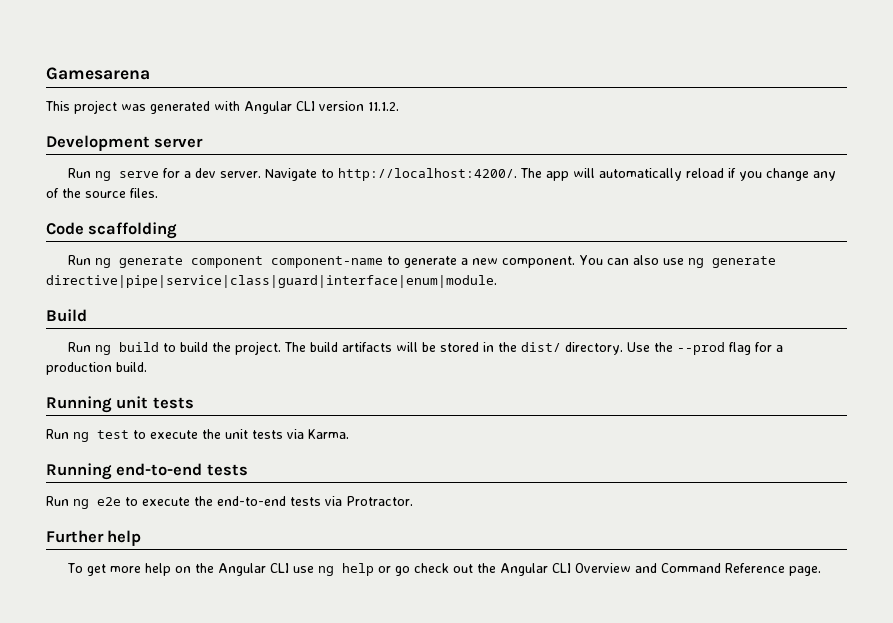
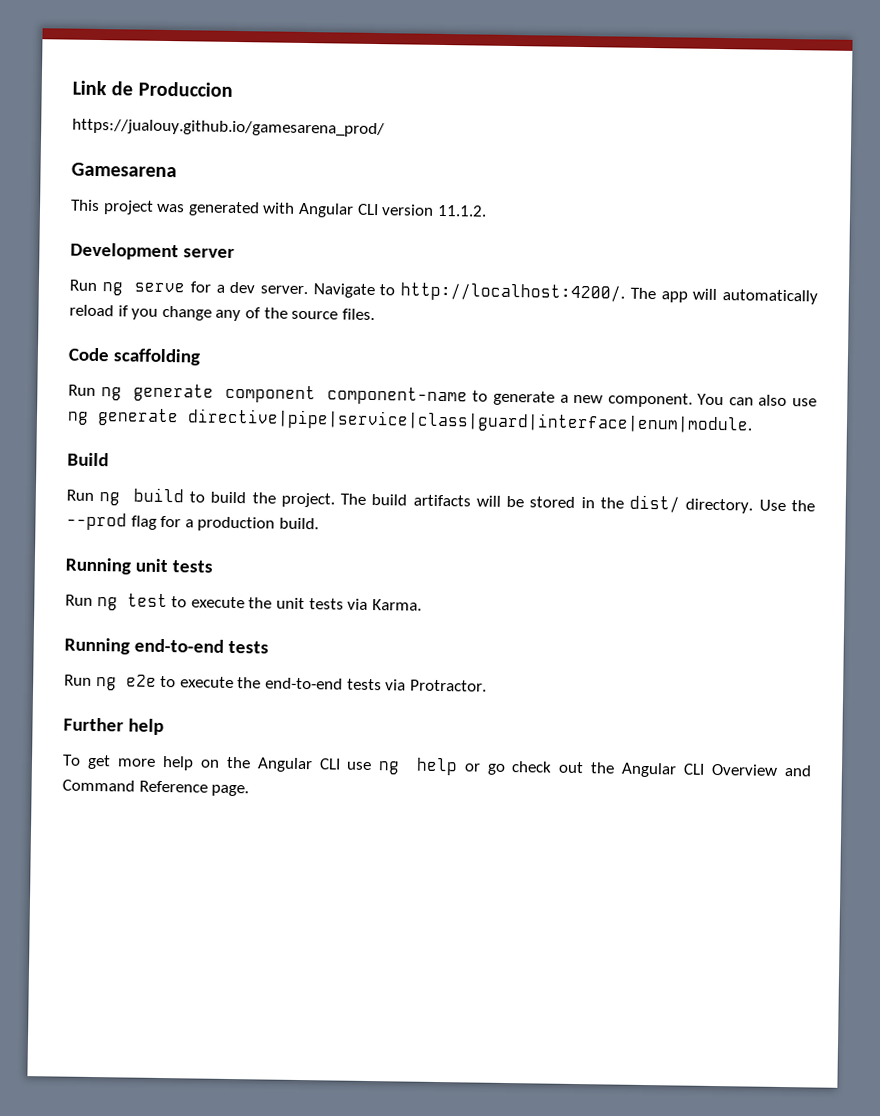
+ Link de Produccion
+ https://jualouy.github.io/gamesarena_prod/

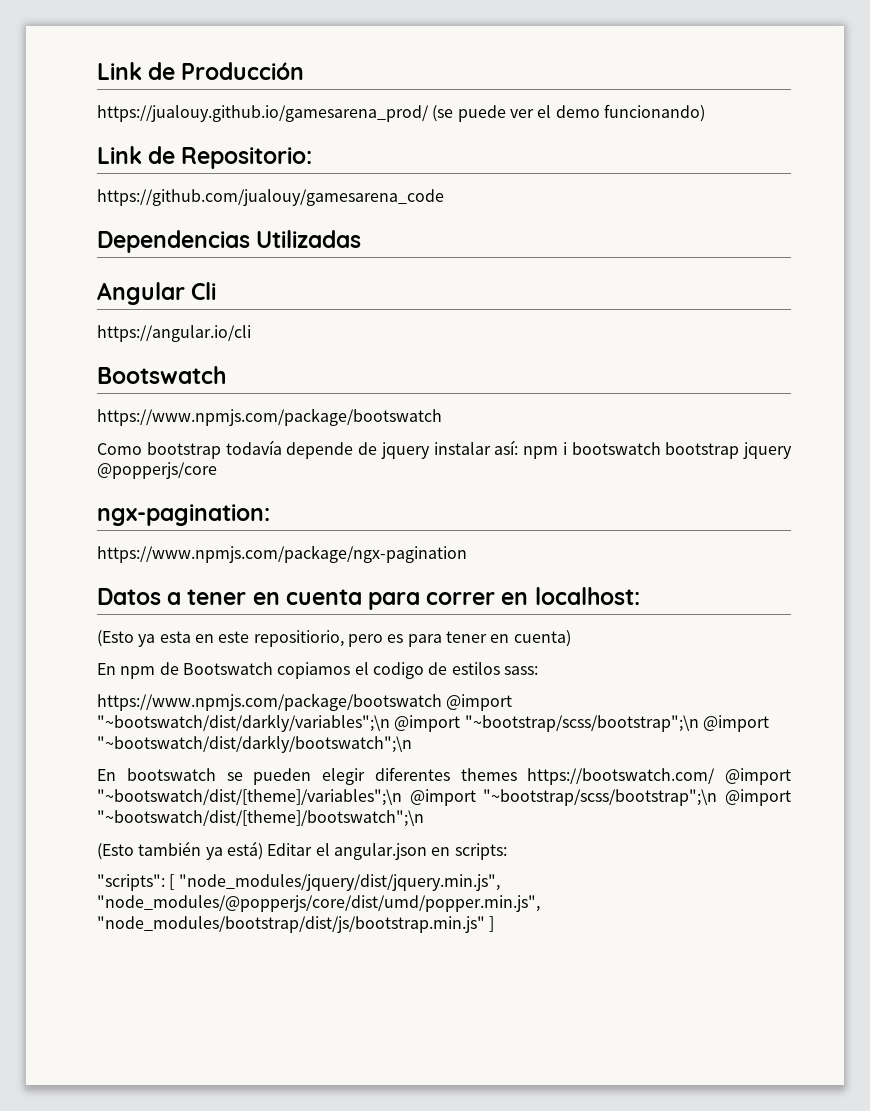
- Link de Produccion
+ Link de Producción
- https://jualouy.github.io/gamesarena_prod/
- Gamesarena
- This project was generated with Angular CLI version 11.1.2.
- Development server
- Run ng serve for a dev server. Navigate to http://localhost:4200/. The app will automatically reload if you change any of the source files.
- Code scaffolding
- Run ng generate component component-name to generate a new component. You can also use ng generate directive|pipe|service|class|guard|interface|enum|module.
- Build
- Run ng build to build the project. The build artifacts will be stored in the dist/ directory. Use the --prod flag for a production build.
- Running unit tests
- Run ng test to execute the unit tests via Karma.
- Running end-to-end tests
- Run ng e2e to execute the end-to-end tests via Protractor.
- Further help
- To get more help on the Angular CLI use ng help or go check out the Angular CLI Overview and Command Reference page.
+ https://jualouy.github.io/gamesarena_prod/ (se puede ver el demo funcionando)
+ Link de Repositorio:
+ https://github.com/jualouy/gamesarena_code
+ Dependencias Utilizadas
+ Angular Cli
+ https://angular.io/cli
+ Bootswatch
+ https://www.npmjs.com/package/bootswatch
+ Como bootstrap todavía depende de jquery instalar así: npm i bootswatch bootstrap jquery @popperjs/core
+ ngx-pagination:
+ https://www.npmjs.com/package/ngx-pagination
+ Datos a tener en cuenta para correr en localhost:
+ (Esto ya esta en este repositiorio, pero es para tener en cuenta)
+ En npm de Bootswatch copiamos el codigo de estilos sass:
+ https://www.npmjs.com/package/bootswatch @import "~bootswatch/dist/darkly/variables";\n @import "~bootstrap/scss/bootstrap";\n @import "~bootswatch/dist/darkly/bootswatch";\n
+ En bootswatch se pueden elegir diferentes themes https://bootswatch.com/ @import "~bootswatch/dist/[theme]/variables";\n @import "~bootstrap/scss/bootstrap";\n @import "~bootswatch/dist/[theme]/bootswatch";\n
+ (Esto también ya está) Editar el angular.json en scripts:
+ "scripts": [ "node_modules/jquery/dist/jquery.min.js", "node_modules/@popperjs/core/dist/umd/popper.min.js", "node_modules/bootstrap/dist/js/bootstrap.min.js" ]

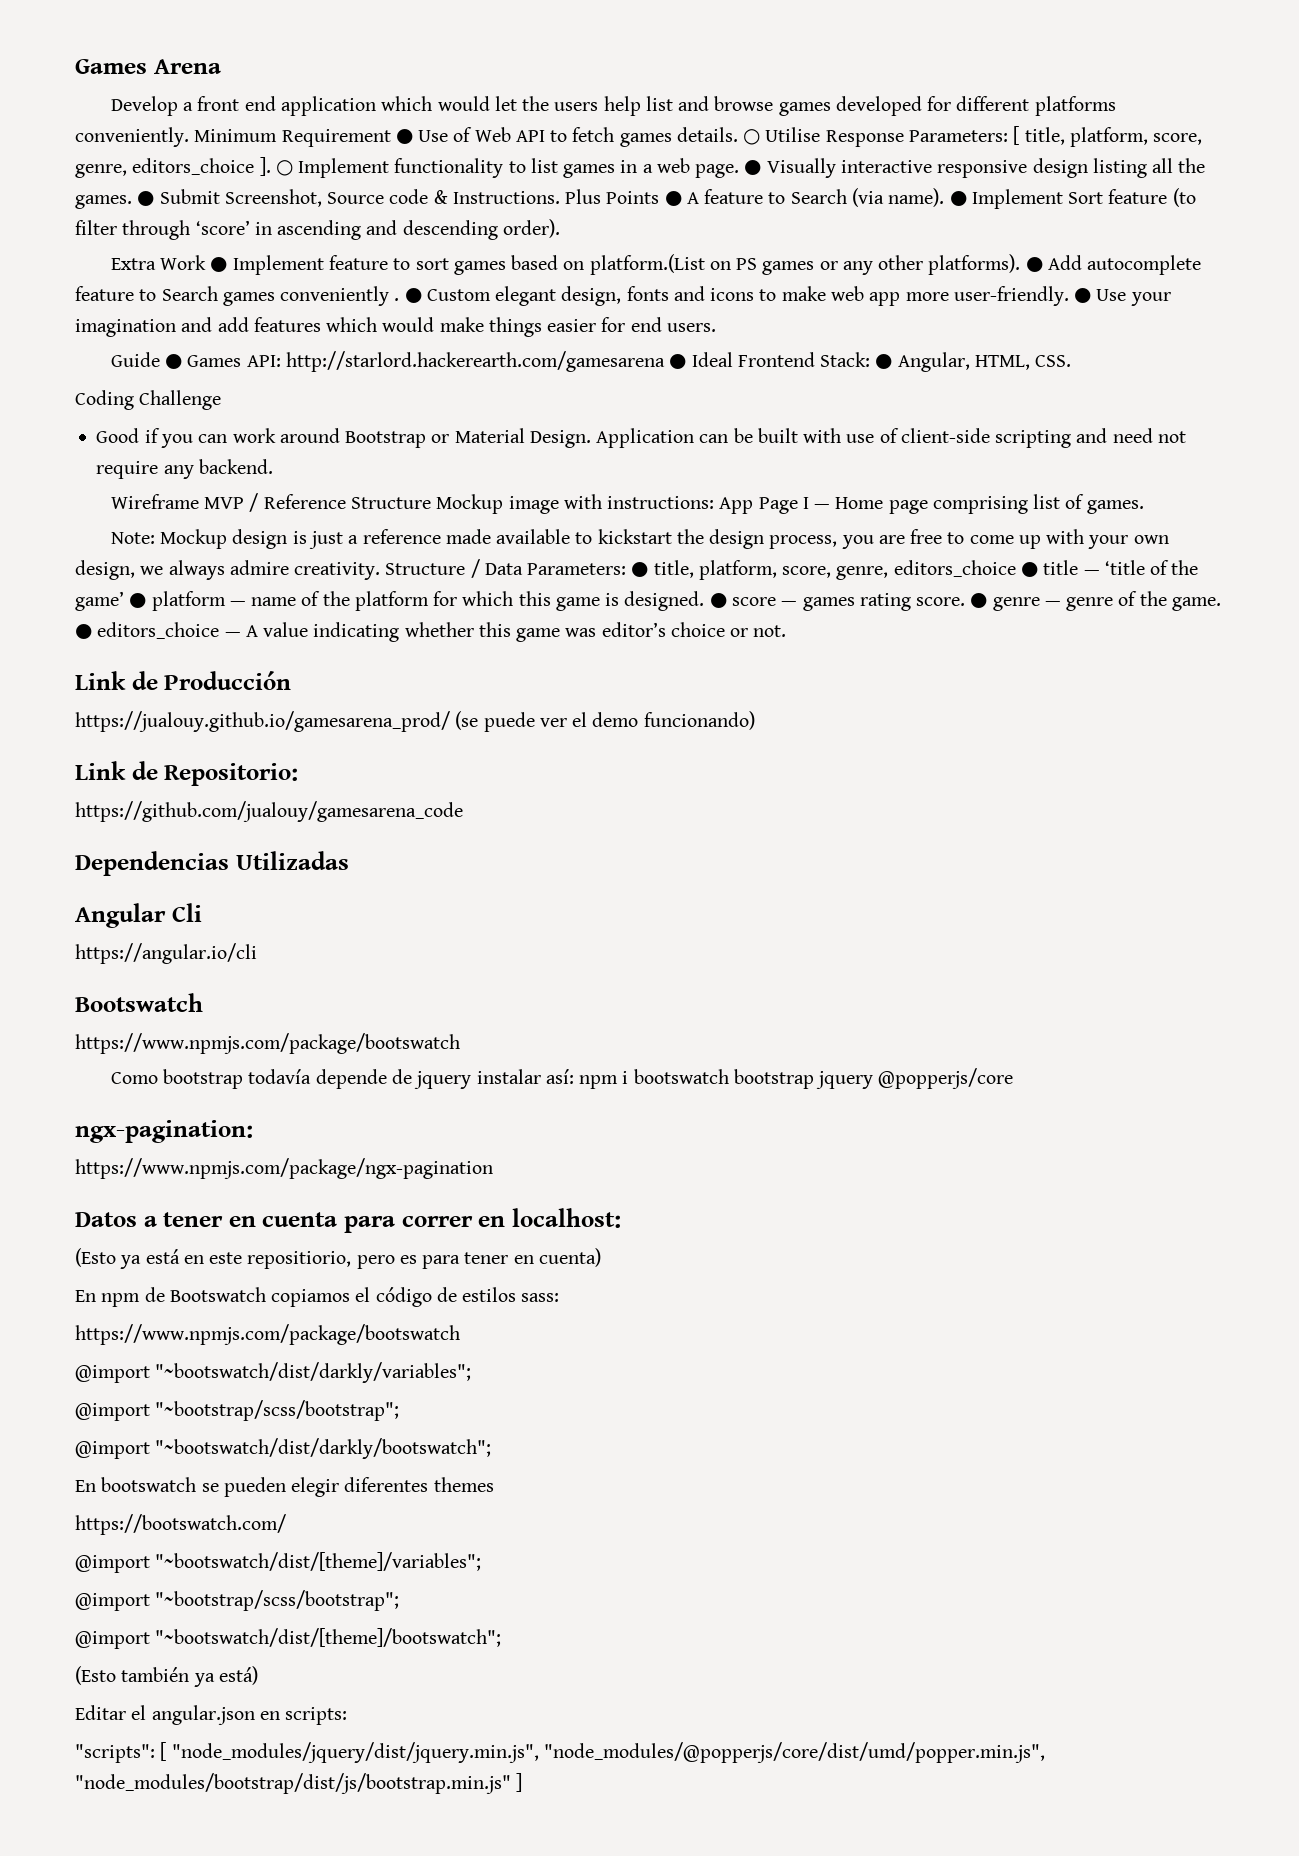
+ Games Arena
+ Develop a front end application which would let the users help list and browse games developed for different platforms conveniently. Minimum Requirement ● Use of Web API to fetch games details. ○ Utilise Response Parameters: [ title, platform, score, genre, editors_choice ]. ○ Implement functionality to list games in a web page. ● Visually interactive responsive design listing all the games. ● Submit Screenshot, Source code & Instructions. Plus Points ● A feature to Search (via name). ● Implement Sort feature (to filter through ‘score’ in ascending and descending order).
+ Extra Work ● Implement feature to sort games based on platform.(List on PS games or any other platforms). ● Add autocomplete feature to Search games conveniently . ● Custom elegant design, fonts and icons to make web app more user-friendly. ● Use your imagination and add features which would make things easier for end users.
+ Guide ● Games API: http://starlord.hackerearth.com/gamesarena ● Ideal Frontend Stack: ● Angular, HTML, CSS.
+ Coding Challenge
+ Good if you can work around Bootstrap or Material Design. Application can be built with use of client-side scripting and need not require any backend.
+ Wireframe MVP / Reference Structure Mockup image with instructions: App Page I — Home page comprising list of games.
+ Note: Mockup design is just a reference made available to kickstart the design process, you are free to come up with your own design, we always admire creativity. Structure / Data Parameters: ● title, platform, score, genre, editors_choice ● title — ‘title of the game’ ● platform — name of the platform for which this game is designed. ● score — games rating score. ● genre — genre of the game. ● editors_choice — A value indicating whether this game was editor’s choice or not.
- (Esto ya esta en este repositiorio, pero es para tener en cuenta)
+ (Esto ya está en este repositiorio, pero es para tener en cuenta)
- En npm de Bootswatch copiamos el codigo de estilos sass:
- https://www.npmjs.com/package/bootswatch @import "~bootswatch/dist/darkly/variables";\n @import "~bootstrap/scss/bootstrap";\n @import "~bootswatch/dist/darkly/bootswatch";\n
+ En npm de Bootswatch copiamos el código de estilos sass:
+ https://www.npmjs.com/package/bootswatch
+ @import "~bootswatch/dist/darkly/variables";
+ @import "~bootstrap/scss/bootstrap";
+ @import "~bootswatch/dist/darkly/bootswatch";
- En bootswatch se pueden elegir diferentes themes https://bootswatch.com/ @import "~bootswatch/dist/[theme]/variables";\n @import "~bootstrap/scss/bootstrap";\n @import "~bootswatch/dist/[theme]/bootswatch";\n
+ En bootswatch se pueden elegir diferentes themes
+ https://bootswatch.com/
+ @import "~bootswatch/dist/[theme]/variables";
+ @import "~bootstrap/scss/bootstrap";
+ @import "~bootswatch/dist/[theme]/bootswatch";
- (Esto también ya está) Editar el angular.json en scripts:
+ (Esto también ya está)
+ Editar el angular.json en scripts:

